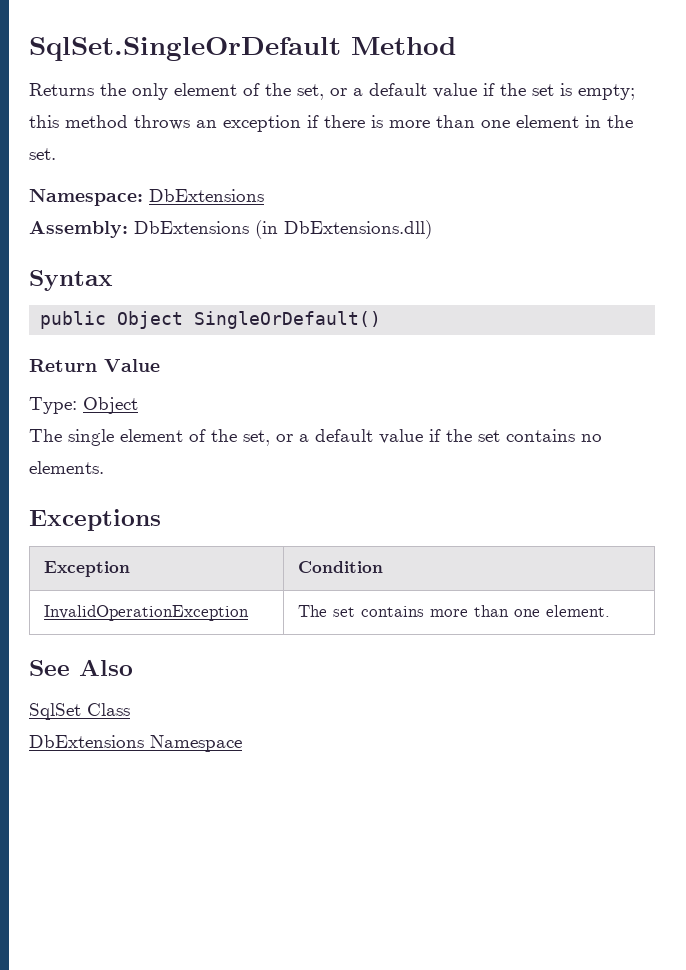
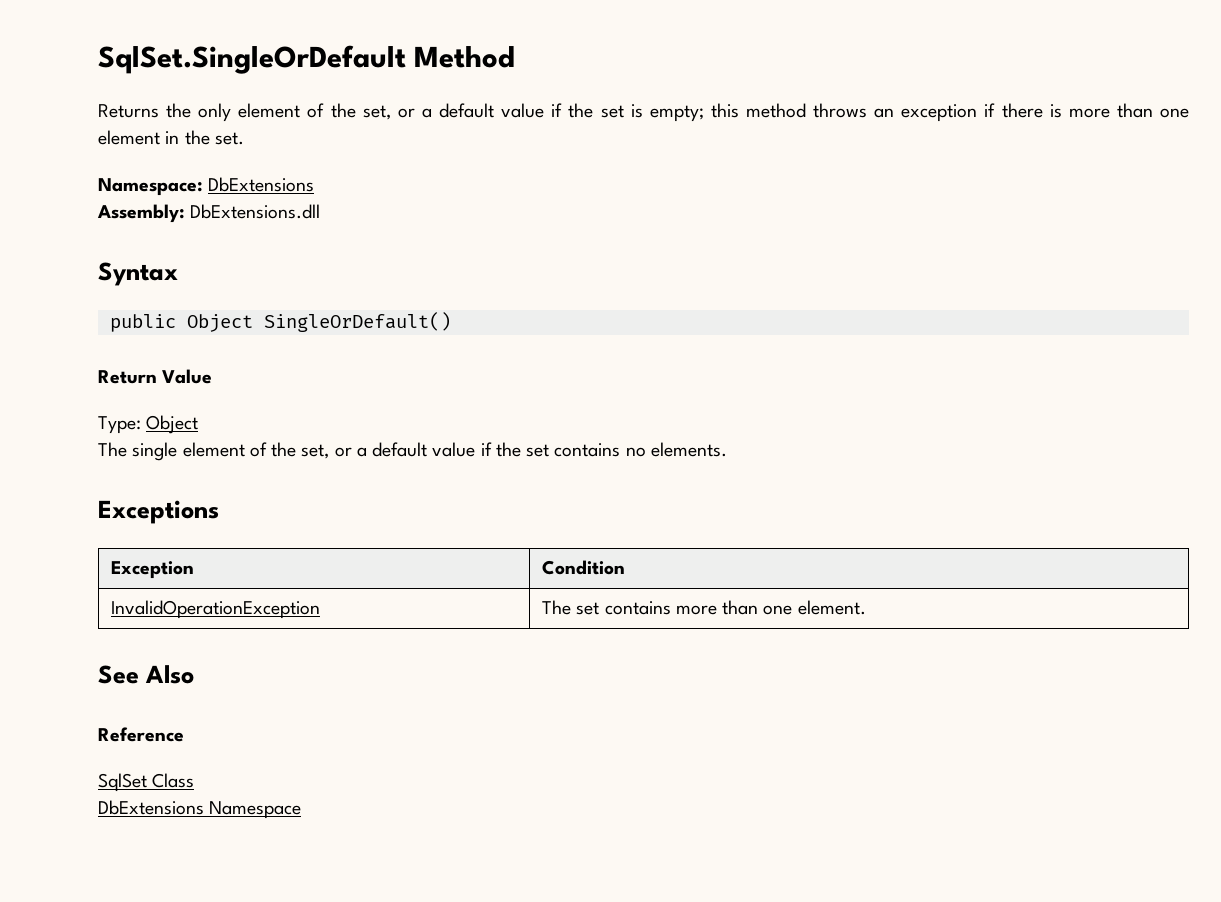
- Assembly: DbExtensions (in DbExtensions.dll)
+ Assembly: DbExtensions.dll
+ Reference

